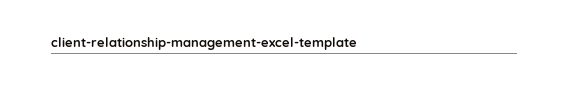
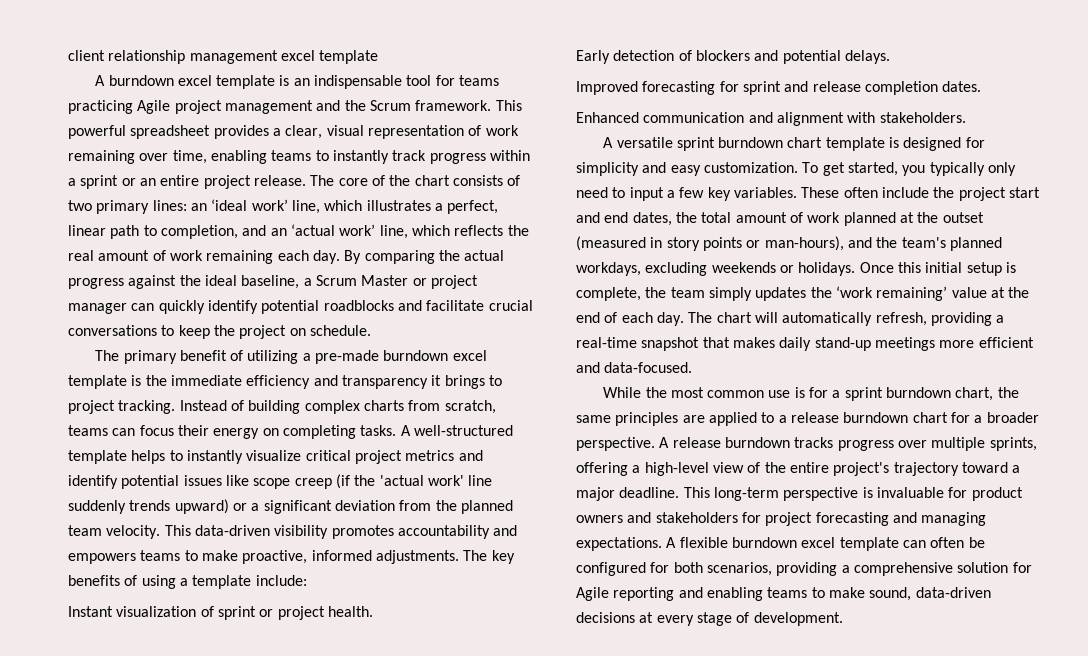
- client-relationship-management-excel-template
+ client relationship management excel template
+ A burndown excel template is an indispensable tool for teams practicing Agile project management and the Scrum framework. This powerful spreadsheet provides a clear, visual representation of work remaining over time, enabling teams to instantly track progress within a sprint or an entire project release. The core of the chart consists of two primary lines: an ‘ideal work’ line, which illustrates a perfect, linear path to completion, and an ‘actual work’ line, which reflects the real amount of work remaining each day. By comparing the actual progress against the ideal baseline, a Scrum Master or project manager can quickly identify potential roadblocks and facilitate crucial conversations to keep the project on schedule.
+ The primary benefit of utilizing a pre-made burndown excel template is the immediate efficiency and transparency it brings to project tracking. Instead of building complex charts from scratch, teams can focus their energy on completing tasks. A well-structured template helps to instantly visualize critical project metrics and identify potential issues like scope creep (if the 'actual work' line suddenly trends upward) or a significant deviation from the planned team velocity. This data-driven visibility promotes accountability and empowers teams to make proactive, informed adjustments. The key benefits of using a template include:
+ Instant visualization of sprint or project health.
+ Early detection of blockers and potential delays.
+ Improved forecasting for sprint and release completion dates.
+ Enhanced communication and alignment with stakeholders.
+ A versatile sprint burndown chart template is designed for simplicity and easy customization. To get started, you typically only need to input a few key variables. These often include the project start and end dates, the total amount of work planned at the outset (measured in story points or man-hours), and the team's planned workdays, excluding weekends or holidays. Once this initial setup is complete, the team simply updates the ‘work remaining’ value at the end of each day. The chart will automatically refresh, providing a real-time snapshot that makes daily stand-up meetings more efficient and data-focused.
+ While the most common use is for a sprint burndown chart, the same principles are applied to a release burndown chart for a broader perspective. A release burndown tracks progress over multiple sprints, offering a high-level view of the entire project's trajectory toward a major deadline. This long-term perspective is invaluable for product owners and stakeholders for project forecasting and managing expectations. A flexible burndown excel template can often be configured for both scenarios, providing a comprehensive solution for Agile reporting and enabling teams to make sound, data-driven decisions at every stage of development.

